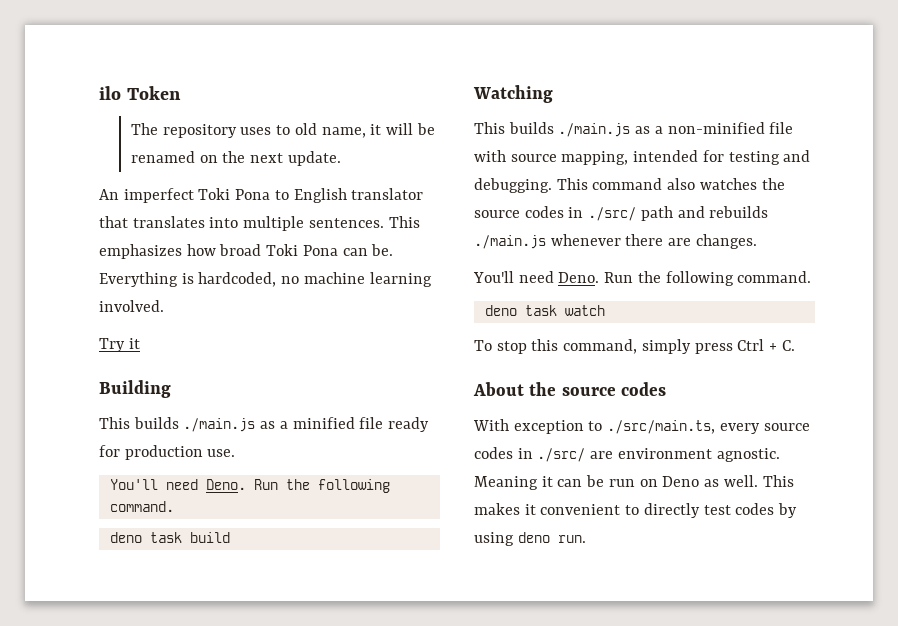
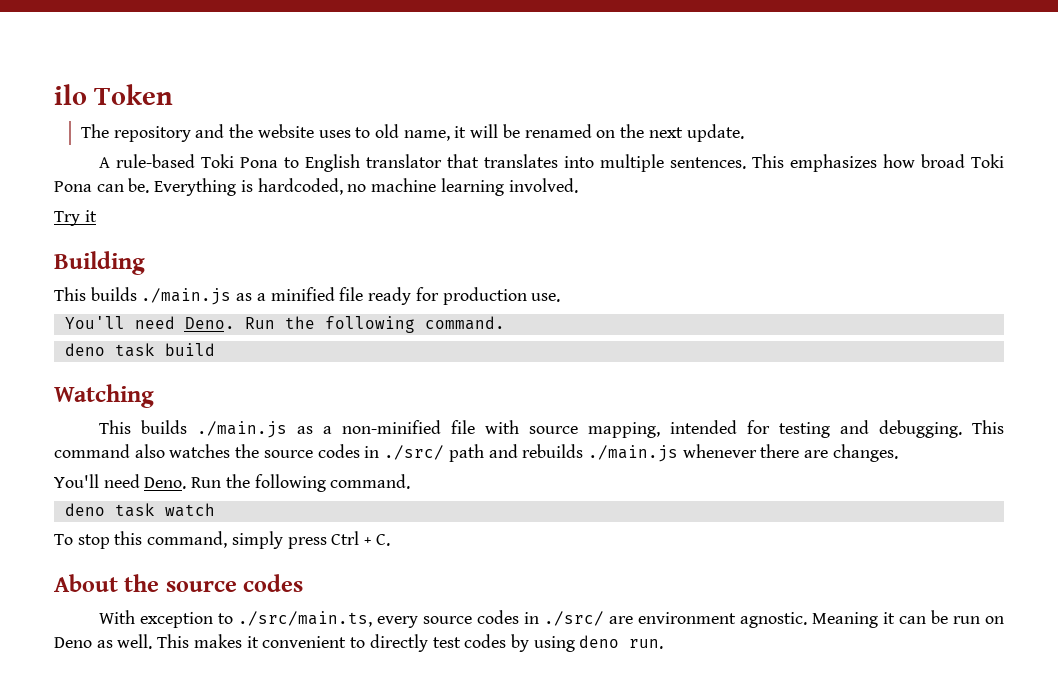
- The repository uses to old name, it will be renamed on the next update.
+ The repository and the website uses to old name, it will be renamed on the next update.
- An imperfect Toki Pona to English translator that translates into multiple sentences.
+ A rule-based Toki Pona to English translator that translates into multiple sentences.

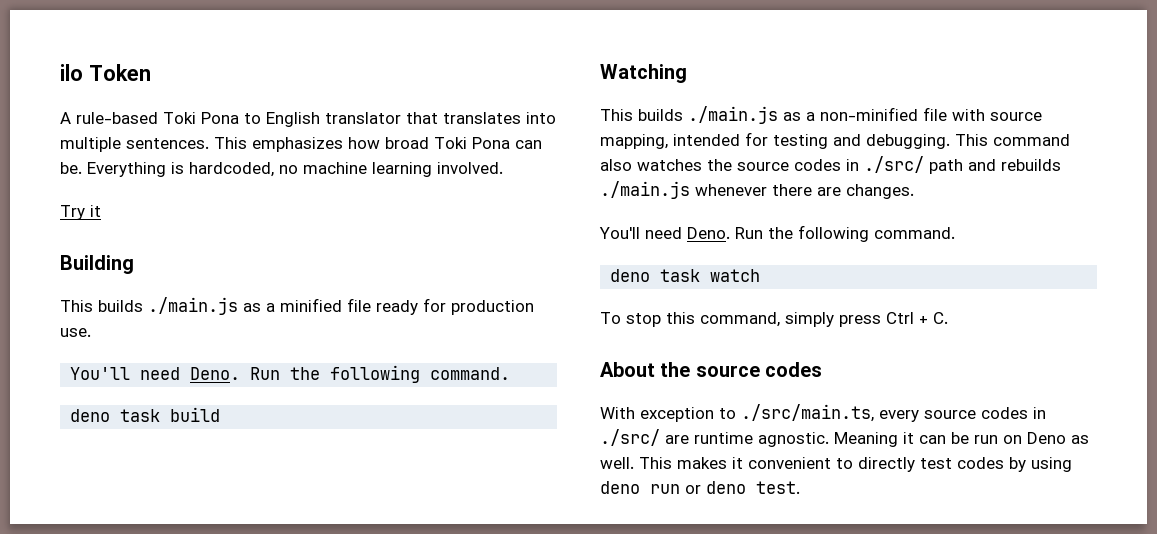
- The repository and the website uses to old name, it will be renamed on the next update.
- With exception to ./src/main.ts, every source codes in ./src/ are environment agnostic.
+ With exception to ./src/main.ts, every source codes in ./src/ are runtime agnostic.
- This makes it convenient to directly test codes by using deno run.
+ This makes it convenient to directly test codes by using deno run or deno test.

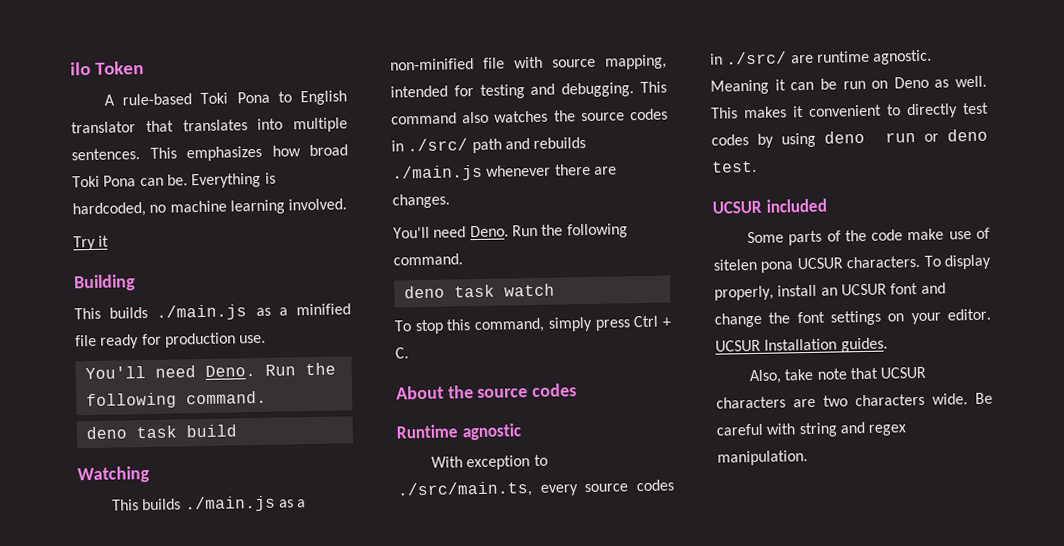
+ Runtime agnostic
+ UCSUR included
+ Some parts of the code make use of sitelen pona UCSUR characters. To display properly, install an UCSUR font and change the font settings on your editor. UCSUR Installation guides.
+ Also, take note that UCSUR characters are two characters wide. Be careful with string and regex manipulation.

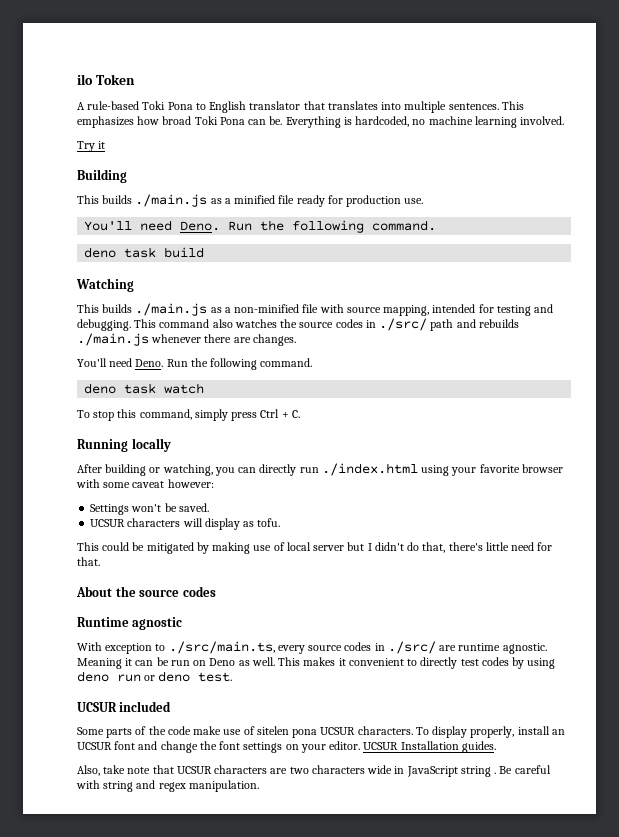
+ Running locally
+ After building or watching, you can directly run ./index.html using your favorite browser with some caveat however:
+ Settings won't be saved.
+ UCSUR characters will display as tofu.
+ This could be mitigated by making use of local server but I didn't do that, there's little need for that.
- Also, take note that UCSUR characters are two characters wide.
+ Also, take note that UCSUR characters are two characters wide in JavaScript string .

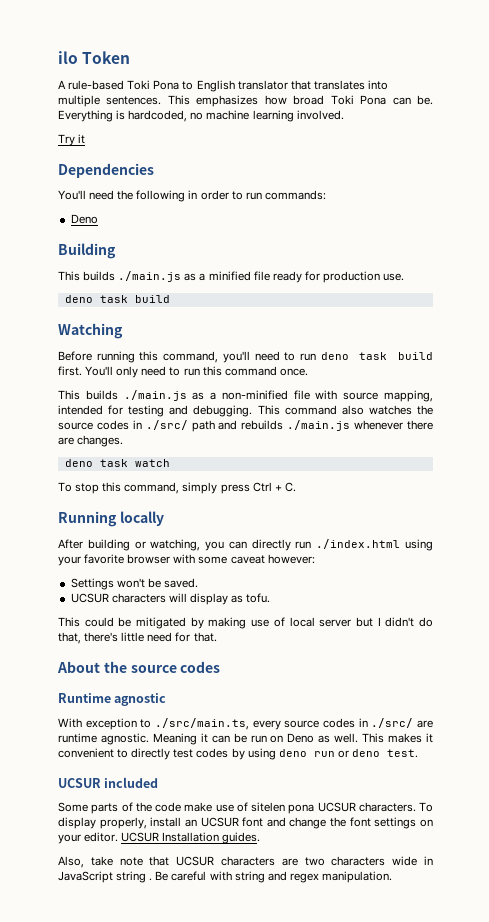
+ Dependencies
+ You'll need the following in order to run commands:
+ Deno
  This builds ./main.js as a minified file ready for production use.
- You'll need Deno. Run the following command.
  deno task build
  Watching
+ Before running this command, you'll need to run deno task build first. You'll only need to run this command once.
  This command also watches the source codes in ./src/ path and rebuilds ./main.js whenever there are changes.
- You'll need Deno. Run the following command.

